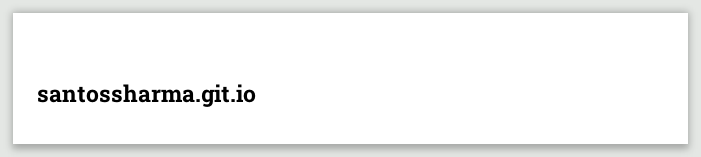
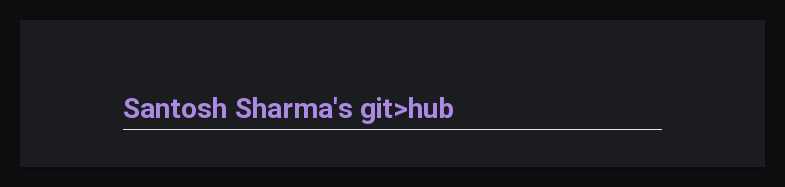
- santossharma.git.io
+ Santosh Sharma's git>hub

